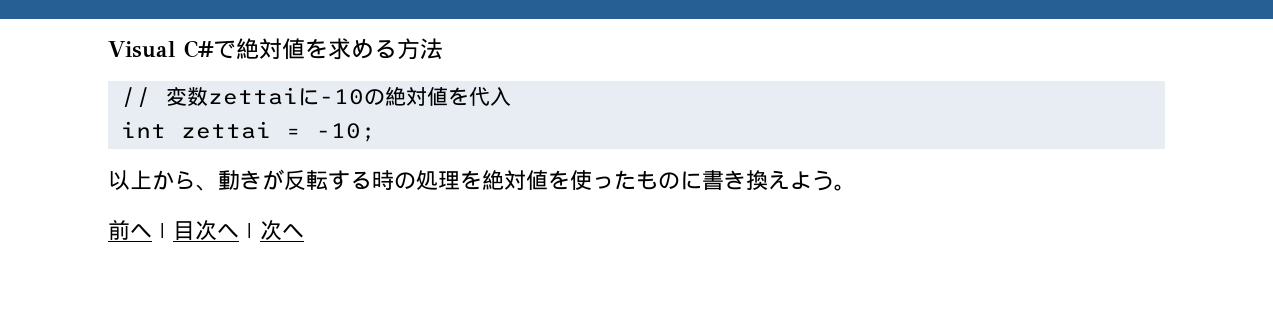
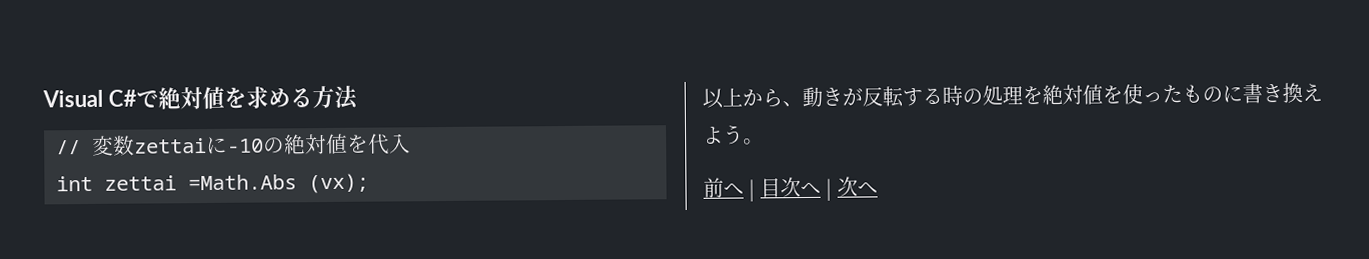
- int zettai = -10;
+ int zettai =Math.Abs (vx);

